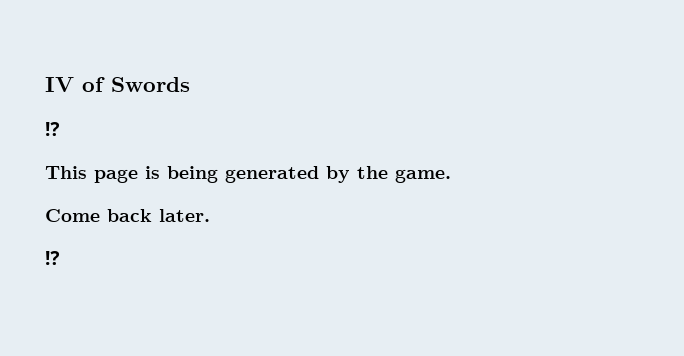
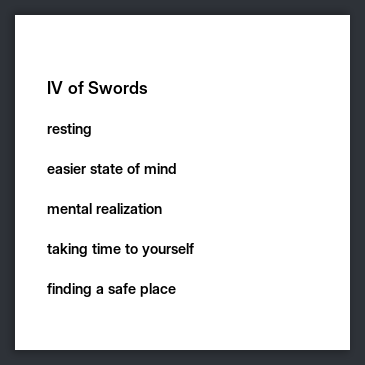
  IV of Swords
- ⁉
- This page is being generated by the game.
- Come back later.
- ⁉
+ resting
+ easier state of mind
+ mental realization
+ taking time to yourself
+ finding a safe place

